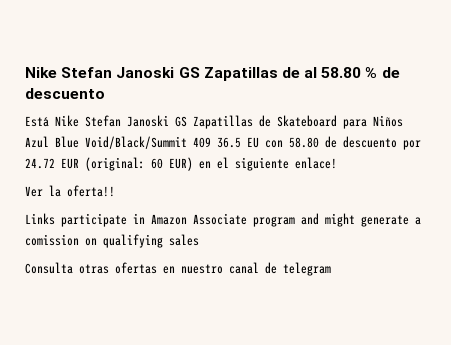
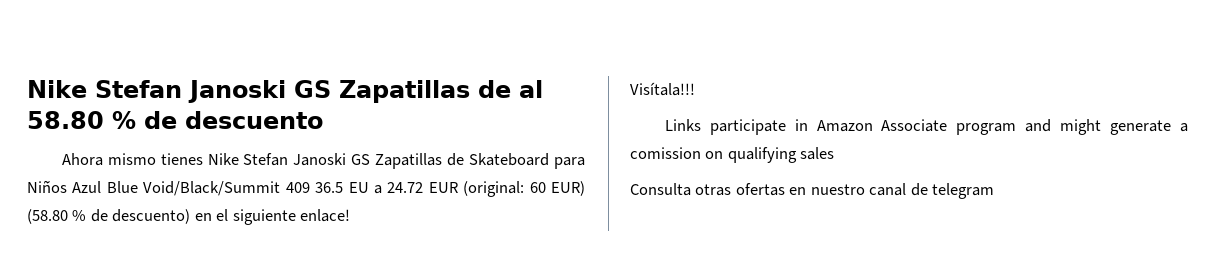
- Está Nike Stefan Janoski GS Zapatillas de Skateboard para Niños Azul Blue Void/Black/Summit 409 36.5 EU con 58.80 de descuento por 24.72 EUR (original: 60 EUR) en el siguiente enlace!
+ Ahora mismo tienes Nike Stefan Janoski GS Zapatillas de Skateboard para Niños Azul Blue Void/Black/Summit 409 36.5 EU a 24.72 EUR (original: 60 EUR) (58.80 % de descuento) en el siguiente enlace!
- Ver la oferta!!
+ Visítala!!!

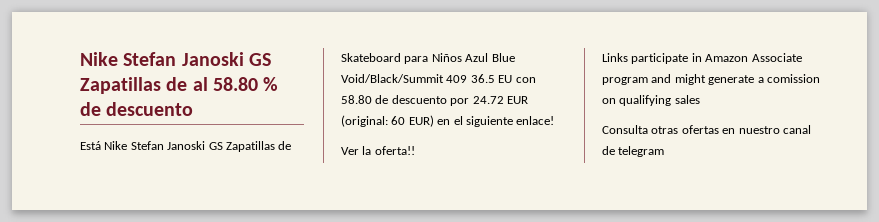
- Ahora mismo tienes Nike Stefan Janoski GS Zapatillas de Skateboard para Niños Azul Blue Void/Black/Summit 409 36.5 EU a 24.72 EUR (original: 60 EUR) (58.80 % de descuento) en el siguiente enlace!
+ Está Nike Stefan Janoski GS Zapatillas de Skateboard para Niños Azul Blue Void/Black/Summit 409 36.5 EU con 58.80 de descuento por 24.72 EUR (original: 60 EUR) en el siguiente enlace!
- Visítala!!!
+ Ver la oferta!!

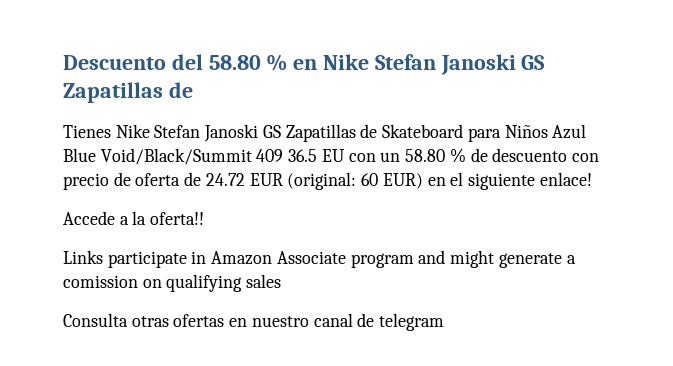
- Nike Stefan Janoski GS Zapatillas de al 58.80 % de descuento
- Está Nike Stefan Janoski GS Zapatillas de Skateboard para Niños Azul Blue Void/Black/Summit 409 36.5 EU con 58.80 de descuento por 24.72 EUR (original: 60 EUR) en el siguiente enlace!
+ Descuento del 58.80 % en Nike Stefan Janoski GS Zapatillas de
+ Tienes Nike Stefan Janoski GS Zapatillas de Skateboard para Niños Azul Blue Void/Black/Summit 409 36.5 EU con un 58.80 % de descuento con precio de oferta de 24.72 EUR (original: 60 EUR) en el siguiente enlace!
- Ver la oferta!!
+ Accede a la oferta!!

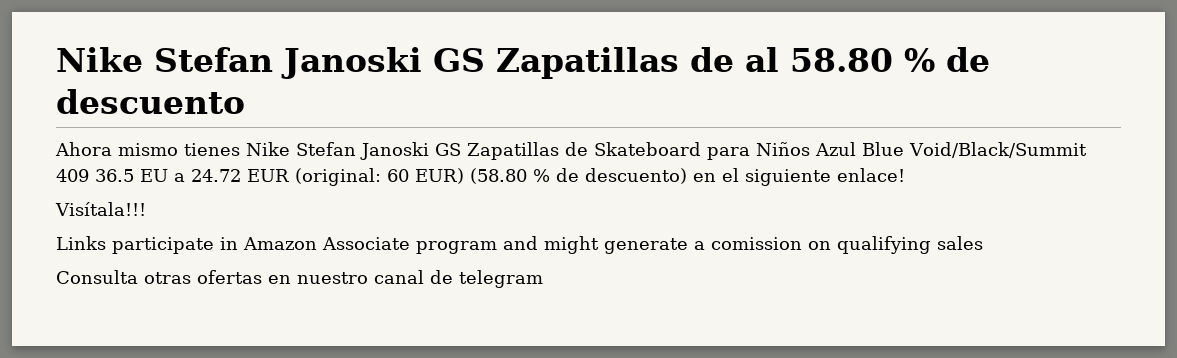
- Descuento del 58.80 % en Nike Stefan Janoski GS Zapatillas de
- Tienes Nike Stefan Janoski GS Zapatillas de Skateboard para Niños Azul Blue Void/Black/Summit 409 36.5 EU con un 58.80 % de descuento con precio de oferta de 24.72 EUR (original: 60 EUR) en el siguiente enlace!
+ Nike Stefan Janoski GS Zapatillas de al 58.80 % de descuento
+ Ahora mismo tienes Nike Stefan Janoski GS Zapatillas de Skateboard para Niños Azul Blue Void/Black/Summit 409 36.5 EU a 24.72 EUR (original: 60 EUR) (58.80 % de descuento) en el siguiente enlace!
- Accede a la oferta!!
+ Visítala!!!

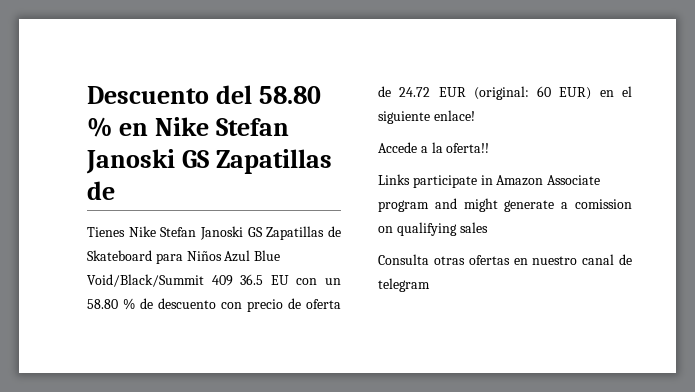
- Nike Stefan Janoski GS Zapatillas de al 58.80 % de descuento
- Ahora mismo tienes Nike Stefan Janoski GS Zapatillas de Skateboard para Niños Azul Blue Void/Black/Summit 409 36.5 EU a 24.72 EUR (original: 60 EUR) (58.80 % de descuento) en el siguiente enlace!
+ Descuento del 58.80 % en Nike Stefan Janoski GS Zapatillas de
+ Tienes Nike Stefan Janoski GS Zapatillas de Skateboard para Niños Azul Blue Void/Black/Summit 409 36.5 EU con un 58.80 % de descuento con precio de oferta de 24.72 EUR (original: 60 EUR) en el siguiente enlace!
- Visítala!!!
+ Accede a la oferta!!

